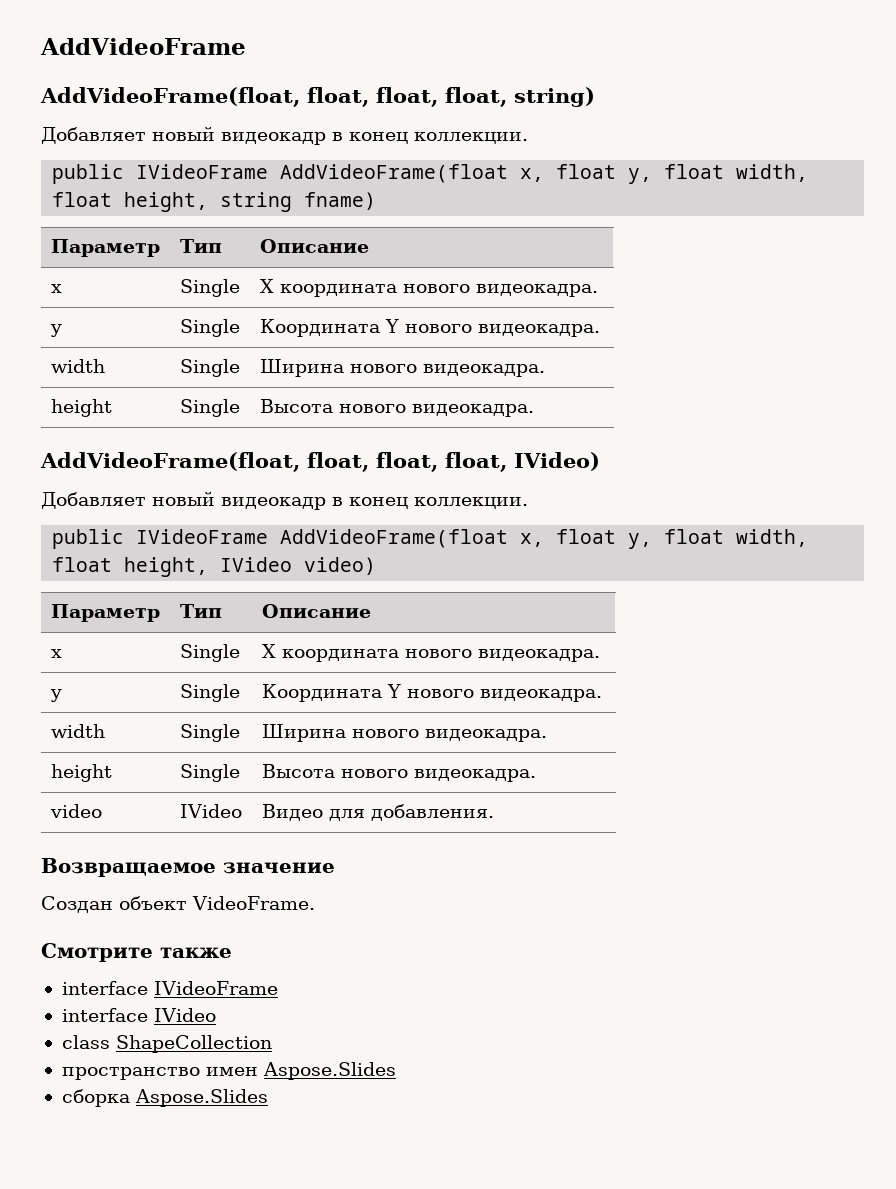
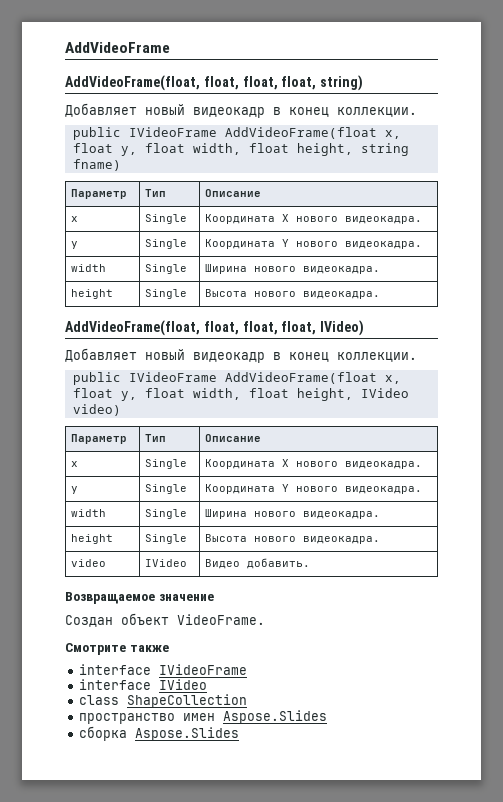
  public IVideoFrame AddVideoFrame(float x, float y, float width, float height, string fname)
  Параметр | Тип | Описание
- x | Single | X координата нового видеокадра.
+ x | Single | Координата X нового видеокадра.
  public IVideoFrame AddVideoFrame(float x, float y, float width, float height, IVideo video)
  Параметр | Тип | Описание
- x | Single | X координата нового видеокадра.
+ x | Single | Координата X нового видеокадра.
- video | IVideo | Видео для добавления.
+ video | IVideo | Видео добавить.

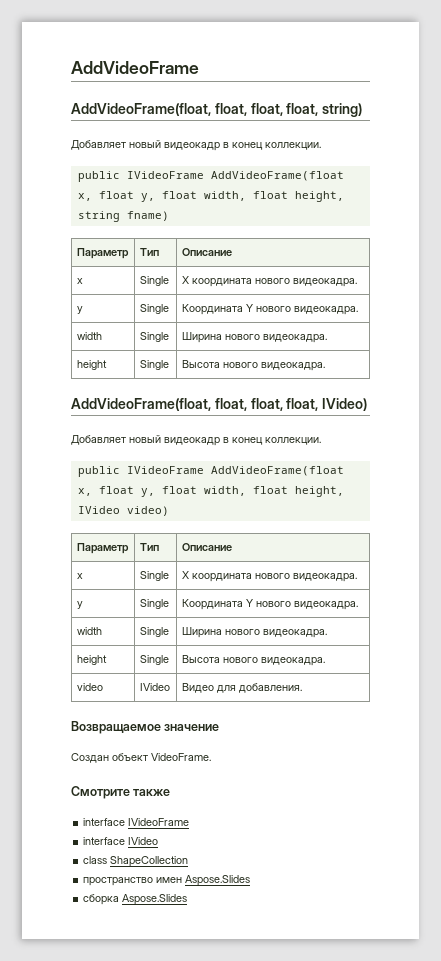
  public IVideoFrame AddVideoFrame(float x, float y, float width, float height, string fname)
  Параметр | Тип | Описание
- x | Single | Координата X нового видеокадра.
+ x | Single | X координата нового видеокадра.
  public IVideoFrame AddVideoFrame(float x, float y, float width, float height, IVideo video)
  Параметр | Тип | Описание
- x | Single | Координата X нового видеокадра.
+ x | Single | X координата нового видеокадра.
- video | IVideo | Видео добавить.
+ video | IVideo | Видео для добавления.

